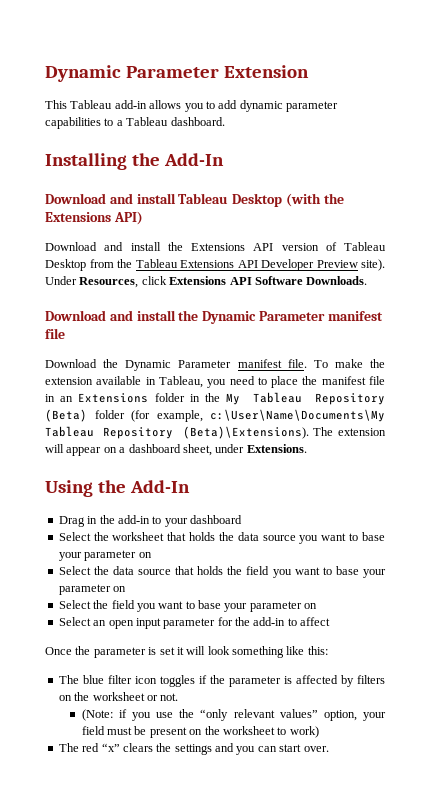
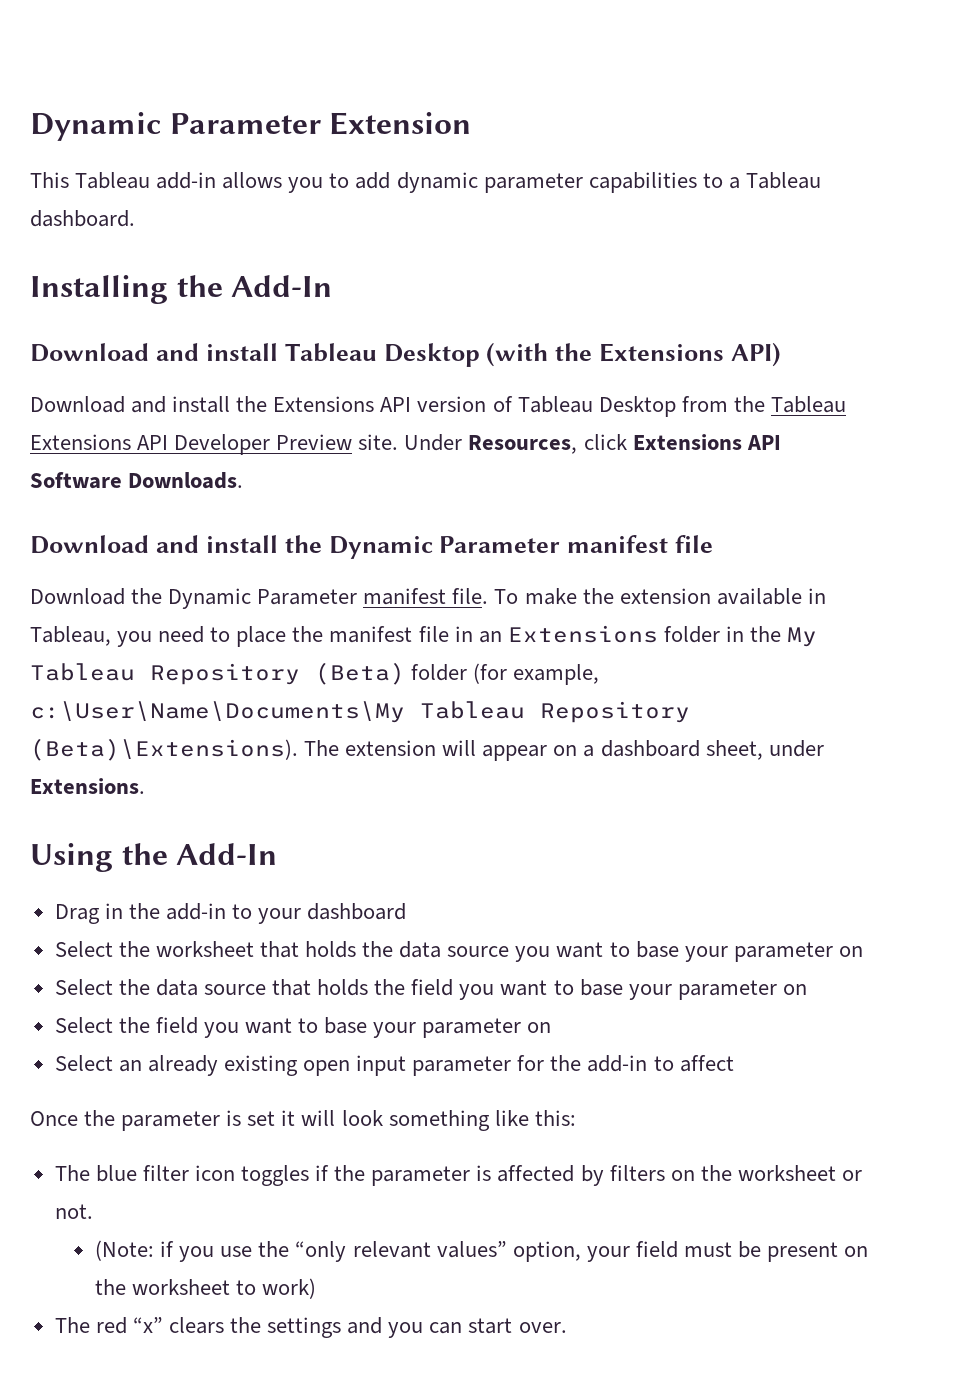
- Download and install the Extensions API version of Tableau Desktop from the Tableau Extensions API Developer Preview site).
+ Download and install the Extensions API version of Tableau Desktop from the Tableau Extensions API Developer Preview site.
- Select an open input parameter for the add-in to affect
+ Select an already existing open input parameter for the add-in to affect

